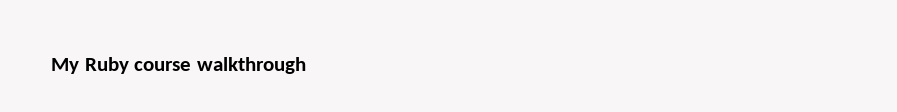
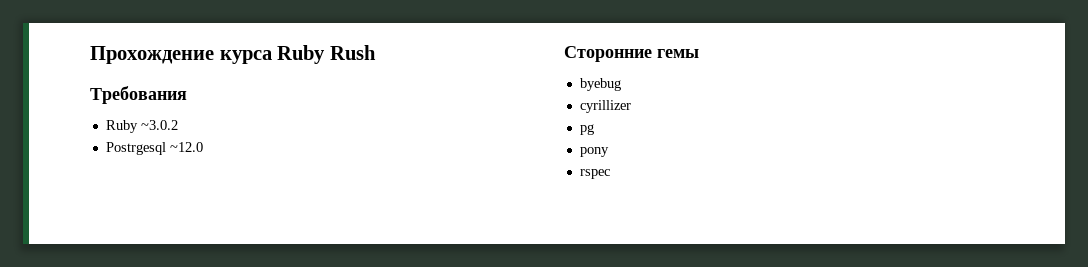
- My Ruby course walkthrough
+ Прохождение курса Ruby Rush
+ Требования
+ Ruby ~3.0.2
+ Postrgesql ~12.0
+ Сторонние гемы
+ byebug
+ cyrillizer
+ pg
+ pony
+ rspec

